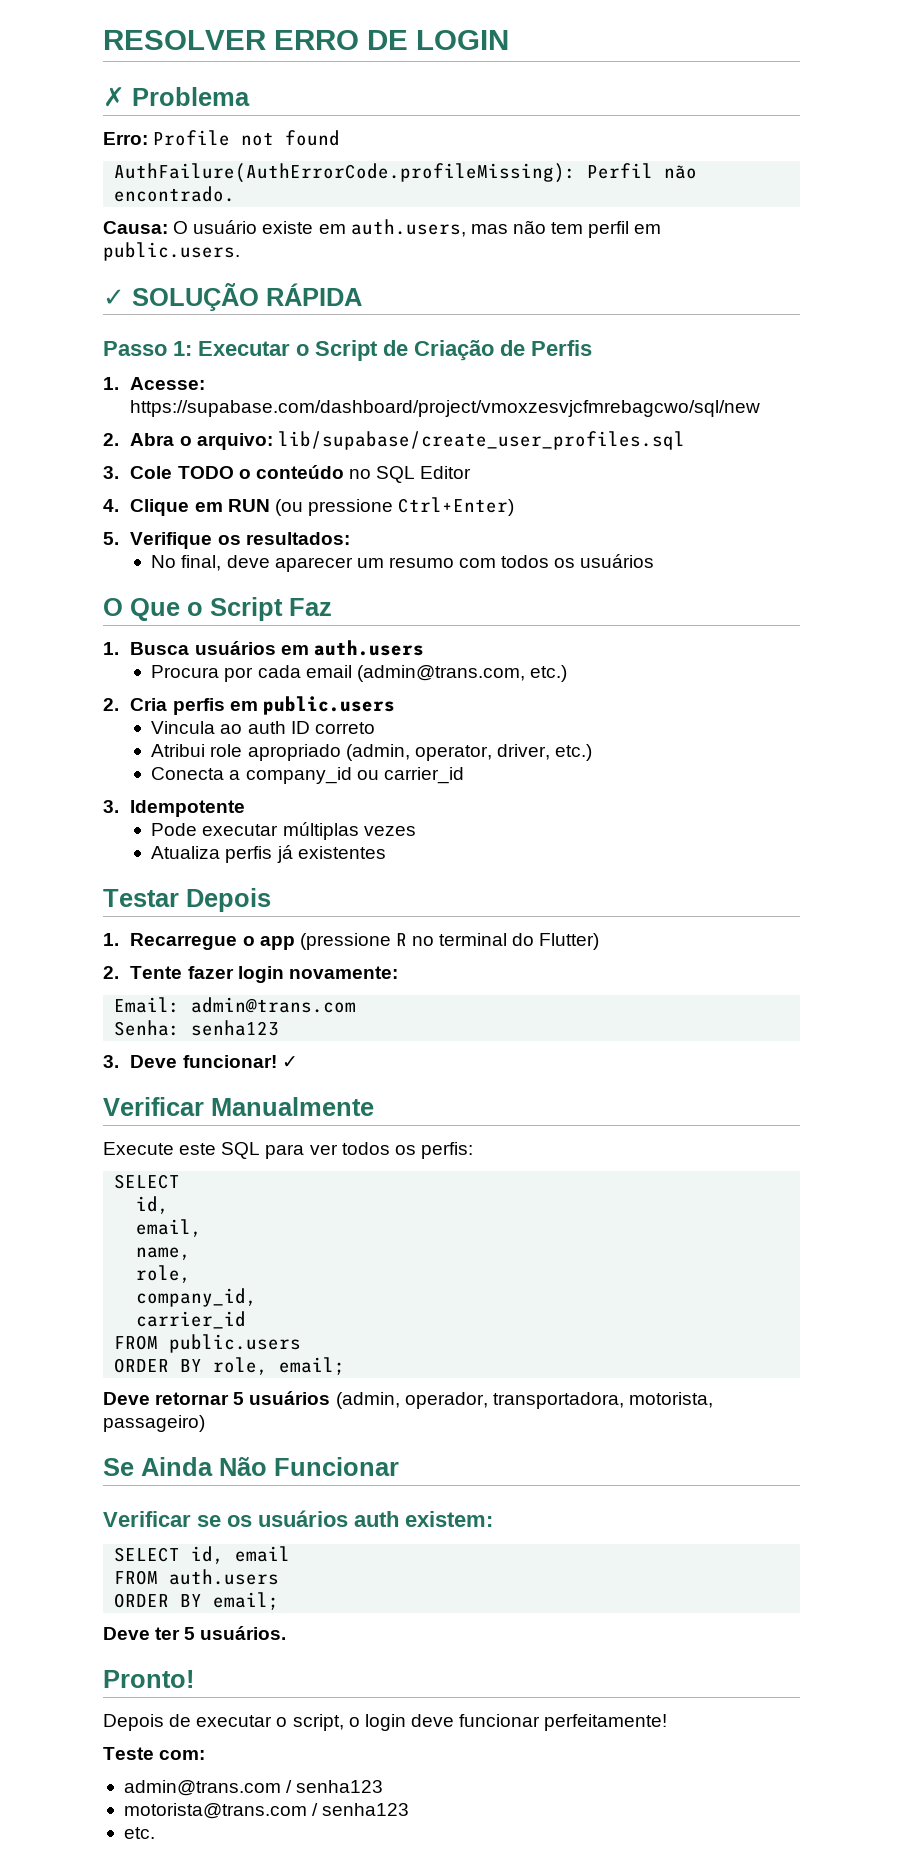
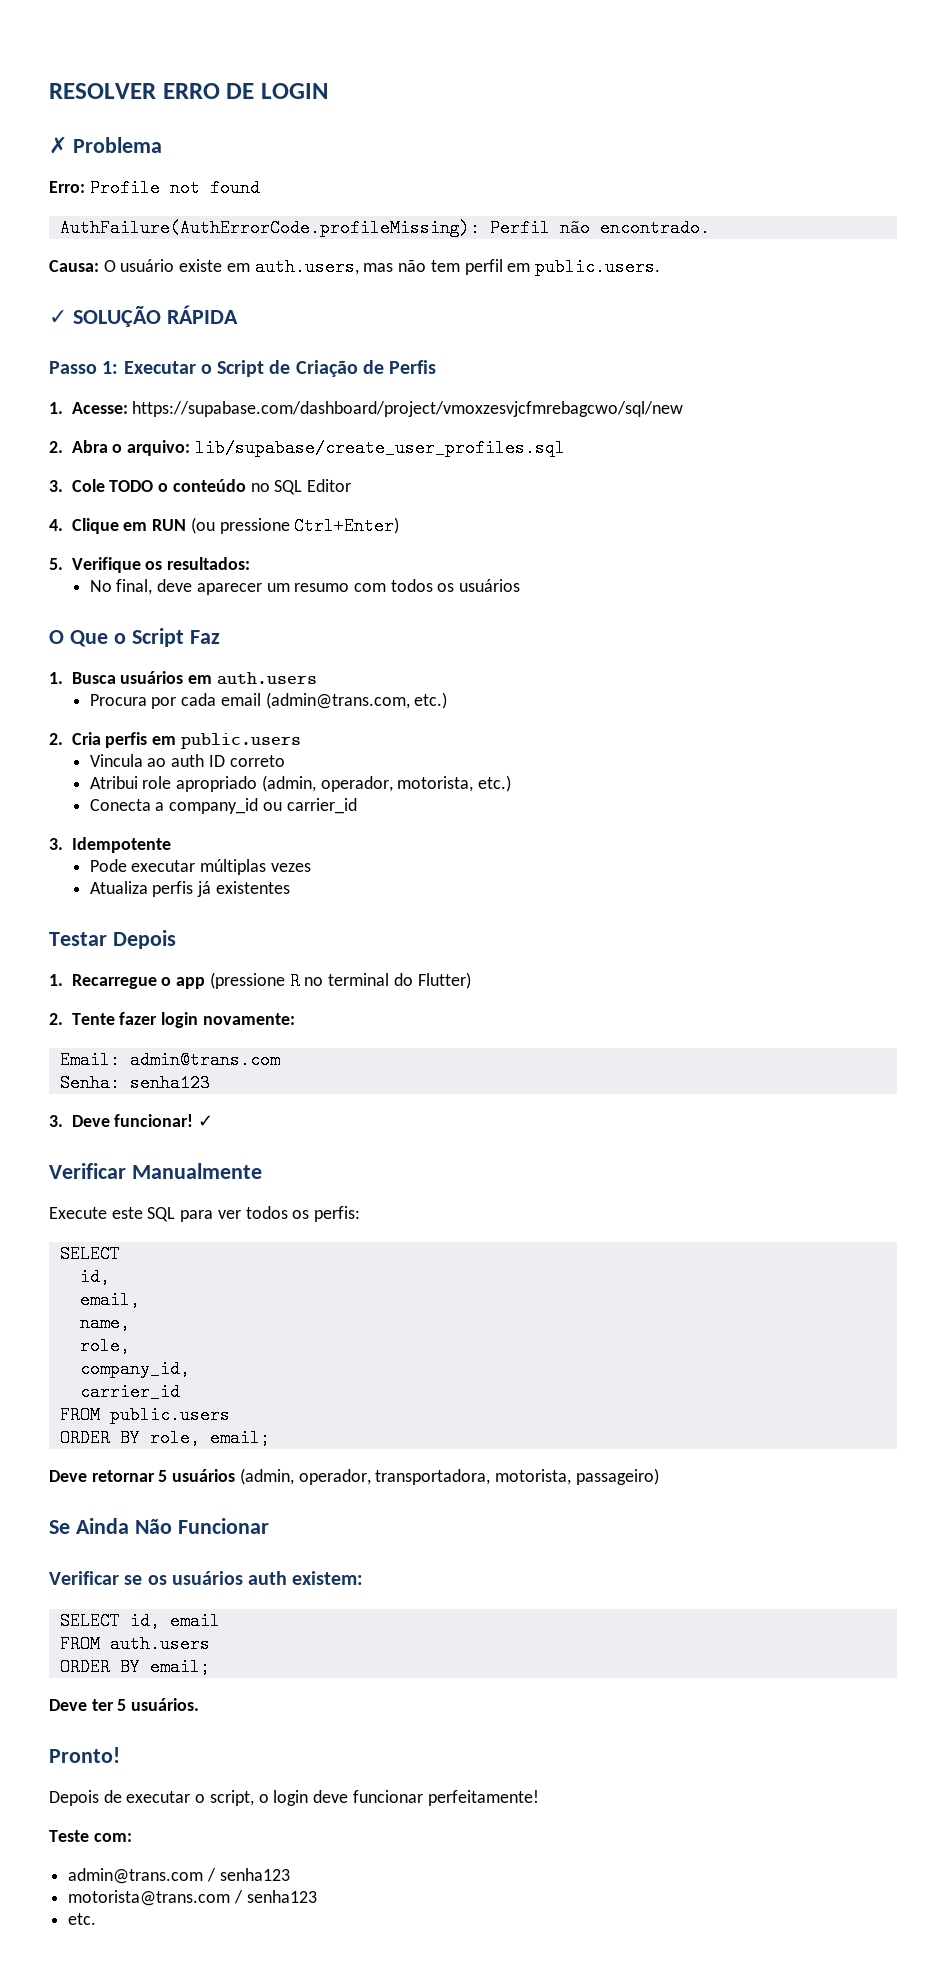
- Atribui role apropriado (admin, operator, driver, etc.)
+ Atribui role apropriado (admin, operador, motorista, etc.)

